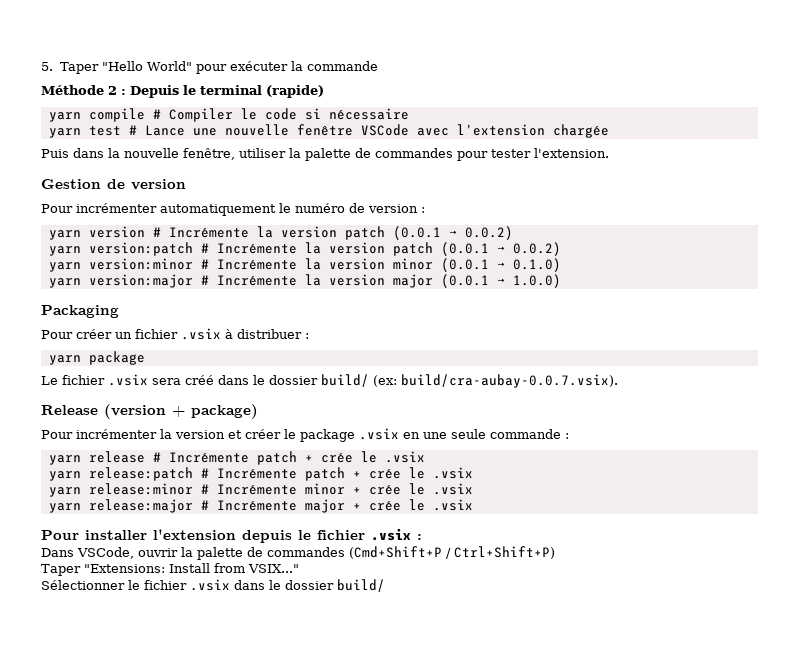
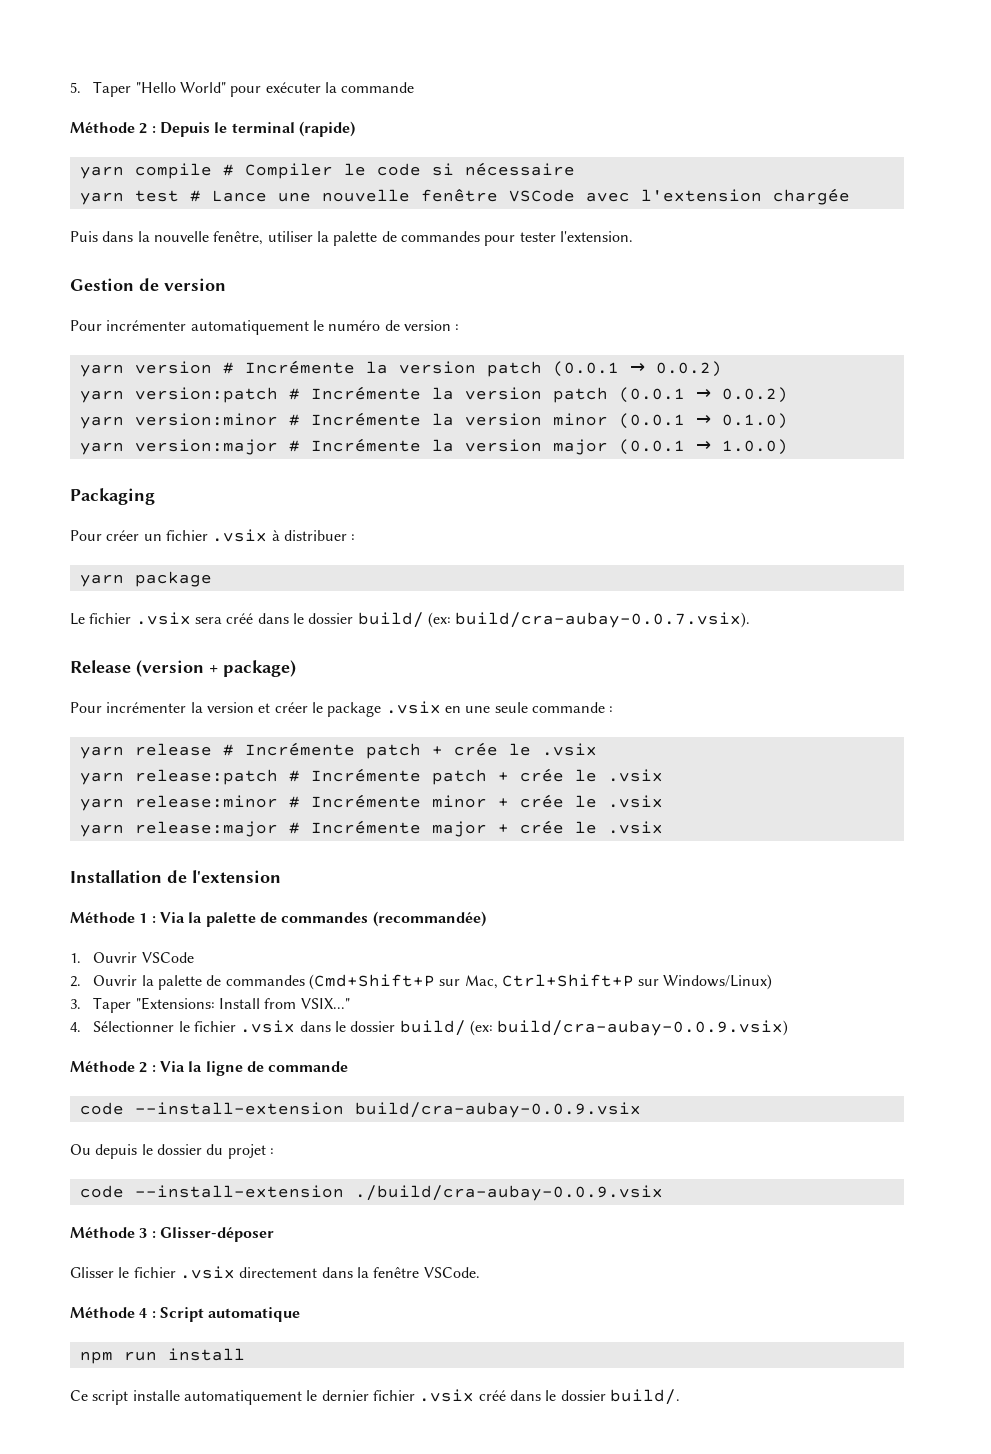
- Pour installer l'extension depuis le fichier .vsix :
- Dans VSCode, ouvrir la palette de commandes (Cmd+Shift+P / Ctrl+Shift+P)
- Taper "Extensions: Install from VSIX..."
+ Installation de l'extension
+ Méthode 1 : Via la palette de commandes (recommandée)
+ 1. Ouvrir VSCode
+ 2. Ouvrir la palette de commandes (Cmd+Shift+P sur Mac, Ctrl+Shift+P sur Windows/Linux)
+ 3. Taper "Extensions: Install from VSIX..."
- Sélectionner le fichier .vsix dans le dossier build/
+ 4. Sélectionner le fichier .vsix dans le dossier build/ (ex: build/cra-aubay-0.0.9.vsix)
+ Méthode 2 : Via la ligne de commande
+ code --install-extension build/cra-aubay-0.0.9.vsix
+ Ou depuis le dossier du projet :
+ code --install-extension ./build/cra-aubay-0.0.9.vsix
+ Méthode 3 : Glisser-déposer
+ Glisser le fichier .vsix directement dans la fenêtre VSCode.
+ Méthode 4 : Script automatique
+ npm run install
+ Ce script installe automatiquement le dernier fichier .vsix créé dans le dossier build/.

